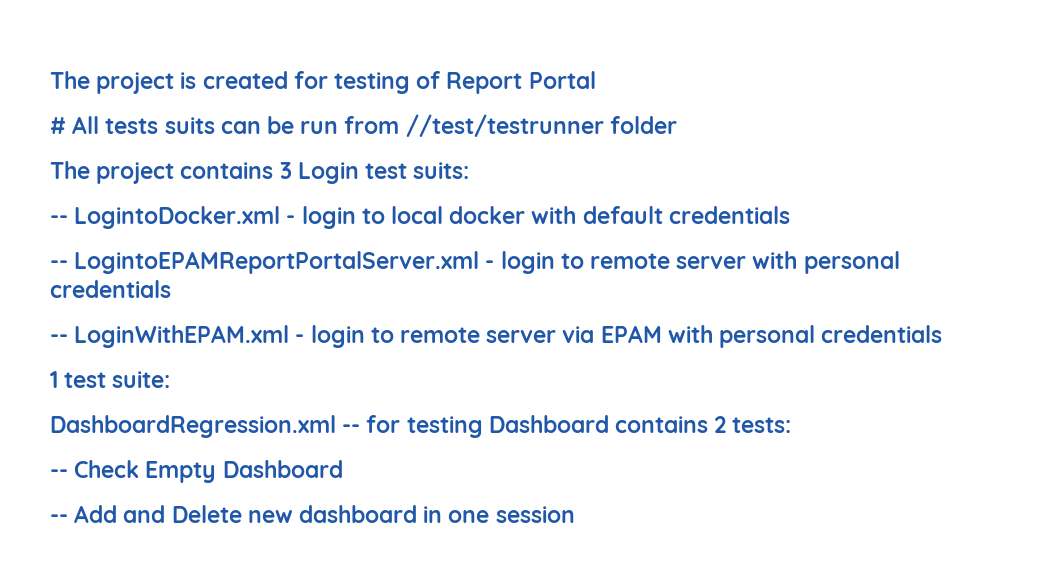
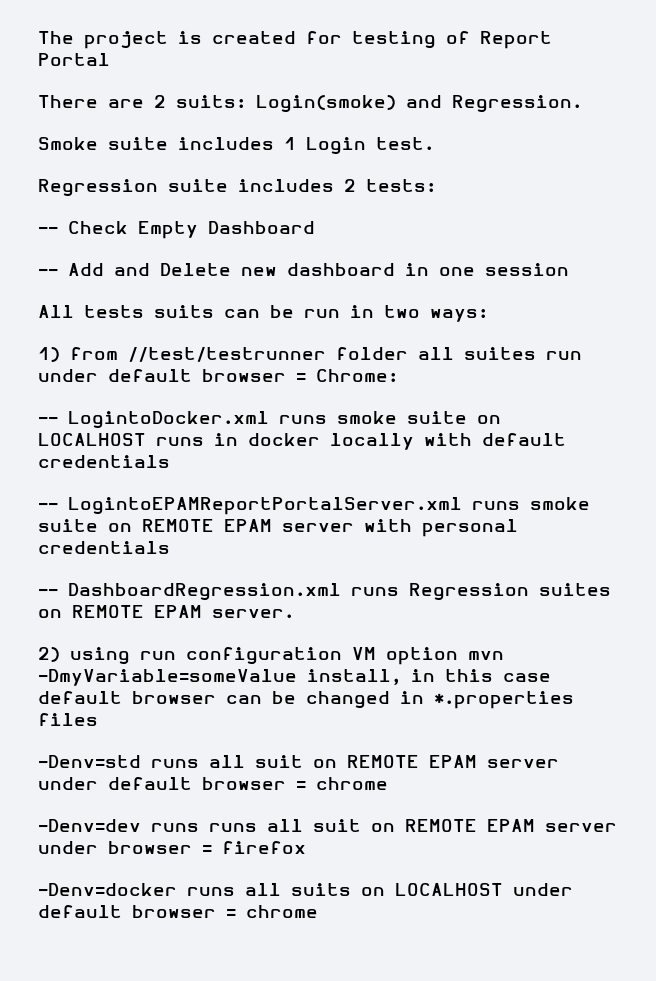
- # All tests suits can be run from //test/testrunner folder
- The project contains 3 Login test suits:
- -- LogintoDocker.xml - login to local docker with default credentials
- -- LogintoEPAMReportPortalServer.xml - login to remote server with personal credentials
- -- LoginWithEPAM.xml - login to remote server via EPAM with personal credentials
- 1 test suite:
- DashboardRegression.xml -- for testing Dashboard contains 2 tests:
+ There are 2 suits: Login(smoke) and Regression.
+ Smoke suite includes 1 Login test.
+ Regression suite includes 2 tests:
+ All tests suits can be run in two ways:
+ 1) from //test/testrunner folder all suites run under default browser = Chrome:
+ -- LogintoDocker.xml runs smoke suite on LOCALHOST runs in docker locally with default credentials
+ -- LogintoEPAMReportPortalServer.xml runs smoke suite on REMOTE EPAM server with personal credentials
+ -- DashboardRegression.xml runs Regression suites on REMOTE EPAM server.
+ 2) using run configuration VM option mvn -DmyVariable=someValue install, in this case default browser can be changed in *.properties files
+ -Denv=std runs all suit on REMOTE EPAM server under default browser = chrome
+ -Denv=dev runs runs all suit on REMOTE EPAM server under browser = firefox
+ -Denv=docker runs all suits on LOCALHOST under default browser = chrome

